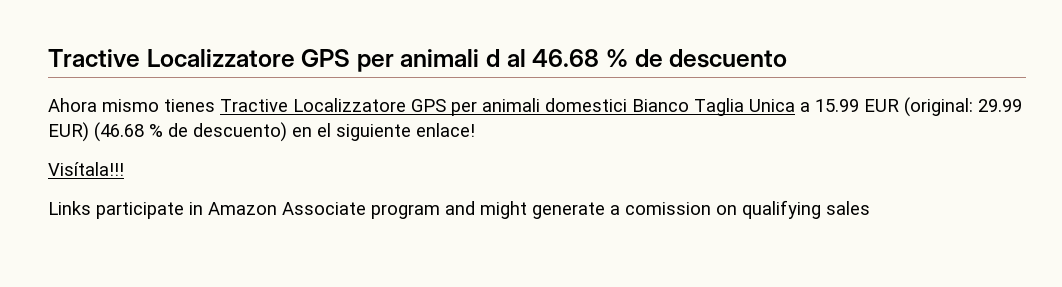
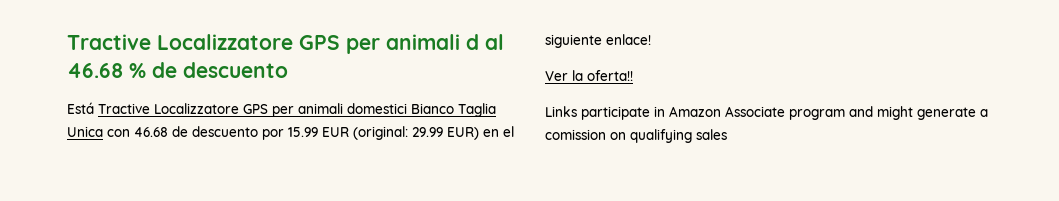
- Ahora mismo tienes Tractive Localizzatore GPS per animali domestici Bianco Taglia Unica a 15.99 EUR (original: 29.99 EUR) (46.68 % de descuento) en el siguiente enlace!
+ Está Tractive Localizzatore GPS per animali domestici Bianco Taglia Unica con 46.68 de descuento por 15.99 EUR (original: 29.99 EUR) en el siguiente enlace!
- Visítala!!!
+ Ver la oferta!!

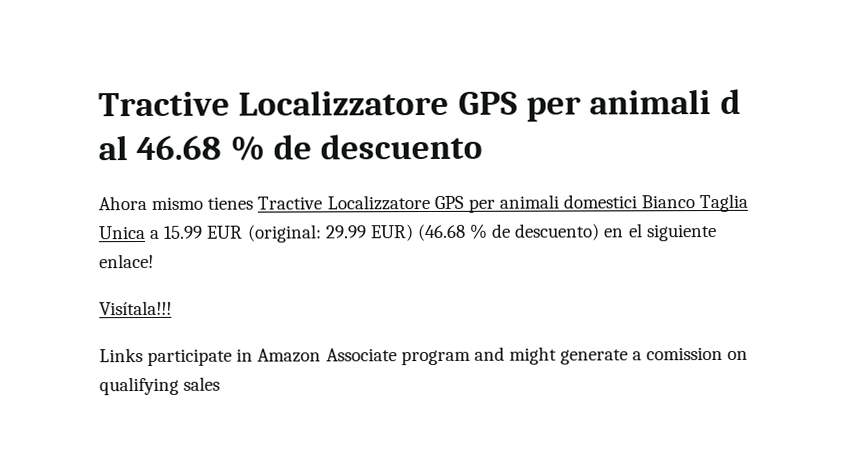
- Está Tractive Localizzatore GPS per animali domestici Bianco Taglia Unica con 46.68 de descuento por 15.99 EUR (original: 29.99 EUR) en el siguiente enlace!
+ Ahora mismo tienes Tractive Localizzatore GPS per animali domestici Bianco Taglia Unica a 15.99 EUR (original: 29.99 EUR) (46.68 % de descuento) en el siguiente enlace!
- Ver la oferta!!
+ Visítala!!!

